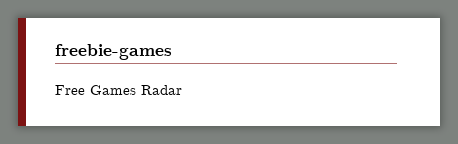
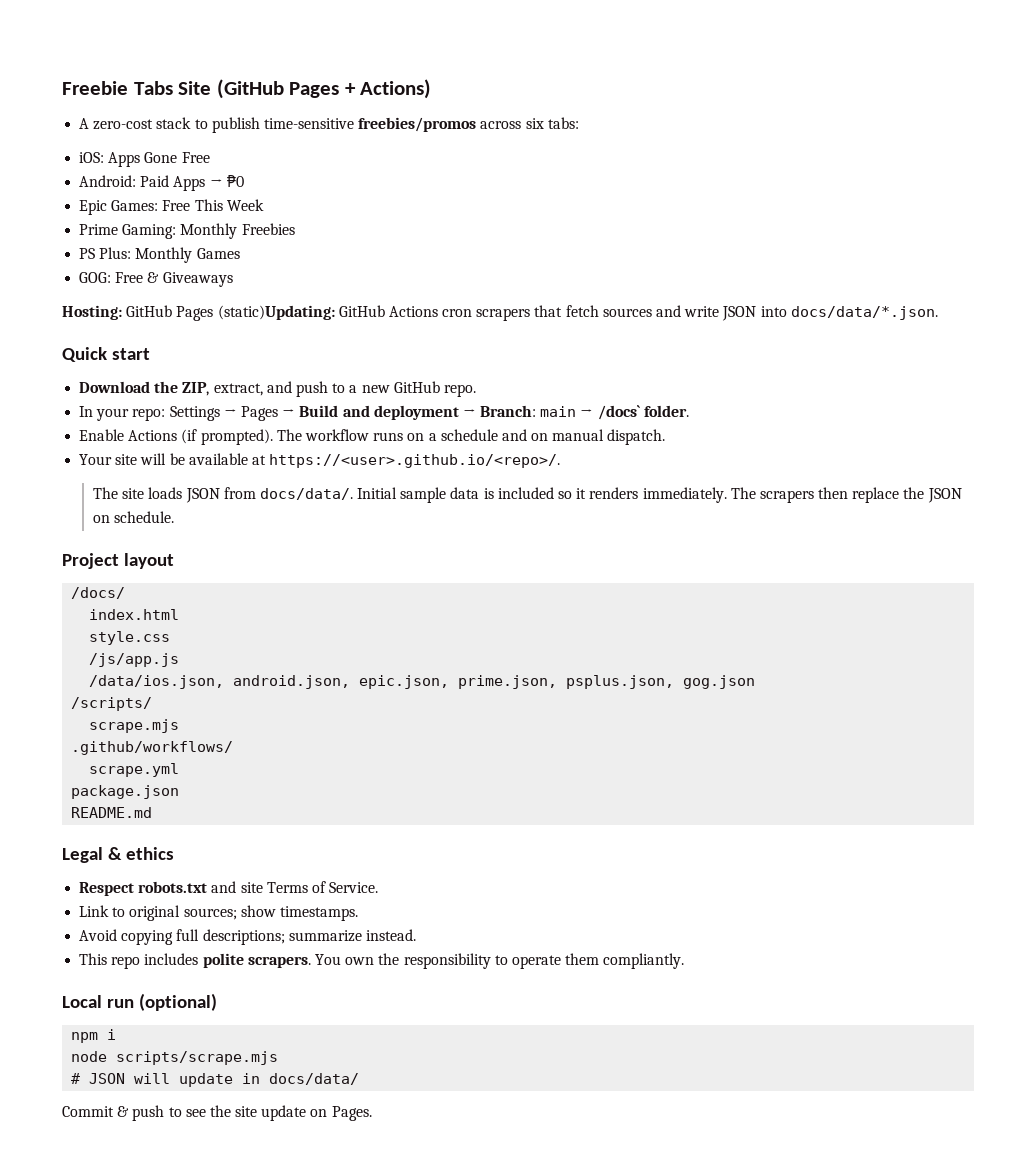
- freebie-games
- Free Games Radar
+ Freebie Tabs Site (GitHub Pages + Actions)
+ A zero-cost stack to publish time-sensitive freebies/promos across six tabs:
+ iOS: Apps Gone Free
+ Android: Paid Apps → ₱0
+ Epic Games: Free This Week
+ Prime Gaming: Monthly Freebies
+ PS Plus: Monthly Games
+ GOG: Free & Giveaways
+ Hosting: GitHub Pages (static)Updating: GitHub Actions cron scrapers that fetch sources and write JSON into docs/data/*.json.
+ Quick start
+ Download the ZIP, extract, and push to a new GitHub repo.
+ In your repo: Settings → Pages → Build and deployment → Branch: main → /docs` folder.
+ Enable Actions (if prompted). The workflow runs on a schedule and on manual dispatch.
+ Your site will be available at https://<user>.github.io/<repo>/.
+ The site loads JSON from docs/data/. Initial sample data is included so it renders immediately. The scrapers then replace the JSON on schedule.
+ Project layout
+ /docs/
+ index.html
+ style.css
+ /js/app.js
+ /data/ios.json, android.json, epic.json, prime.json, psplus.json, gog.json
+ /scripts/
+ scrape.mjs
+ .github/workflows/
+ scrape.yml
+ package.json
+ README.md
+ Legal & ethics
+ Respect robots.txt and site Terms of Service.
+ Link to original sources; show timestamps.
+ Avoid copying full descriptions; summarize instead.
+ This repo includes polite scrapers. You own the responsibility to operate them compliantly.
+ Local run (optional)
+ npm i
+ node scripts/scrape.mjs
+ # JSON will update in docs/data/
+ Commit & push to see the site update on Pages.

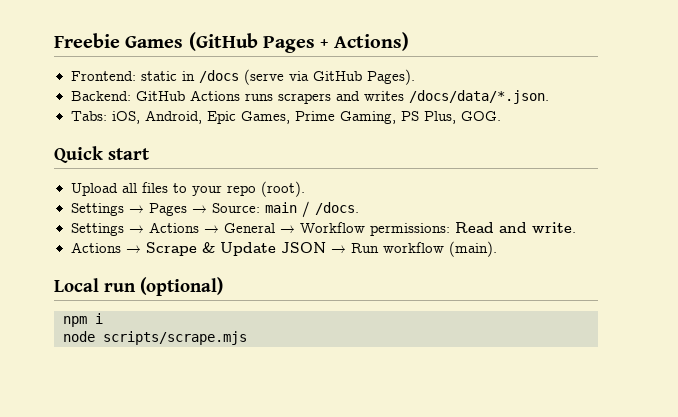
- Freebie Tabs Site (GitHub Pages + Actions)
+ Freebie Games (GitHub Pages + Actions)
- A zero-cost stack to publish time-sensitive freebies/promos across six tabs:
- iOS: Apps Gone Free
- Android: Paid Apps → ₱0
- Epic Games: Free This Week
- Prime Gaming: Monthly Freebies
- PS Plus: Monthly Games
- GOG: Free & Giveaways
- Hosting: GitHub Pages (static)Updating: GitHub Actions cron scrapers that fetch sources and write JSON into docs/data/*.json.
+ Frontend: static in /docs (serve via GitHub Pages).
+ Backend: GitHub Actions runs scrapers and writes /docs/data/*.json.
+ Tabs: iOS, Android, Epic Games, Prime Gaming, PS Plus, GOG.
  Quick start
- Download the ZIP, extract, and push to a new GitHub repo.
- In your repo: Settings → Pages → Build and deployment → Branch: main → /docs` folder.
- Enable Actions (if prompted). The workflow runs on a schedule and on manual dispatch.
- Your site will be available at https://<user>.github.io/<repo>/.
- The site loads JSON from docs/data/. Initial sample data is included so it renders immediately. The scrapers then replace the JSON on schedule.
- Project layout
- /docs/
- index.html
- style.css
- /js/app.js
- /data/ios.json, android.json, epic.json, prime.json, psplus.json, gog.json
- /scripts/
- scrape.mjs
- .github/workflows/
- scrape.yml
- package.json
- README.md
- Legal & ethics
- Respect robots.txt and site Terms of Service.
- Link to original sources; show timestamps.
- Avoid copying full descriptions; summarize instead.
- This repo includes polite scrapers. You own the responsibility to operate them compliantly.
+ Upload all files to your repo (root).
+ Settings → Pages → Source: main / /docs.
+ Settings → Actions → General → Workflow permissions: Read and write.
+ Actions → Scrape & Update JSON → Run workflow (main).
- # JSON will update in docs/data/
- Commit & push to see the site update on Pages.

